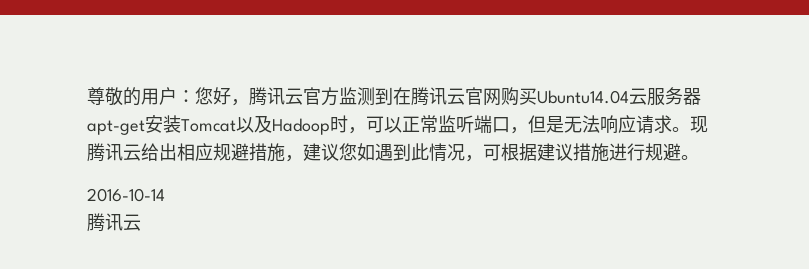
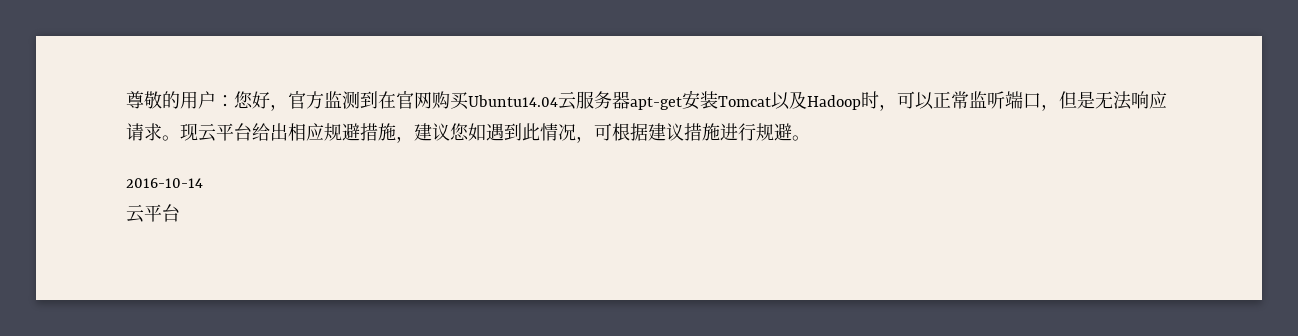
- 尊敬的用户：您好，腾讯云官方监测到在腾讯云官网购买Ubuntu14.04云服务器apt-get安装Tomcat以及Hadoop时，可以正常监听端口，但是无法响应请求。
+ 尊敬的用户：您好，官方监测到在官网购买Ubuntu14.04云服务器apt-get安装Tomcat以及Hadoop时，可以正常监听端口，但是无法响应请求。
- 现腾讯云给出相应规避措施，建议您如遇到此情况，可根据建议措施进行规避。
+ 现云平台给出相应规避措施，建议您如遇到此情况，可根据建议措施进行规避。
  2016-10-14
- 腾讯云
+ 云平台

